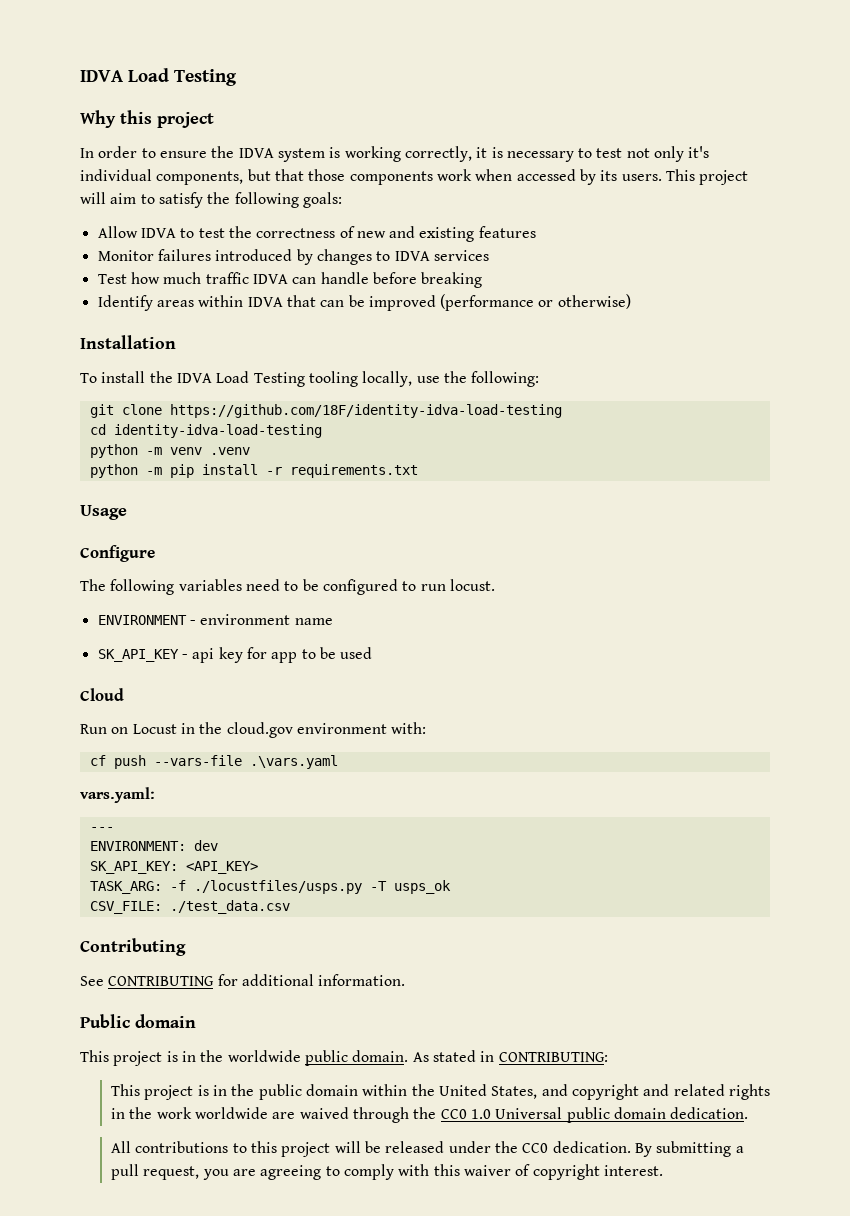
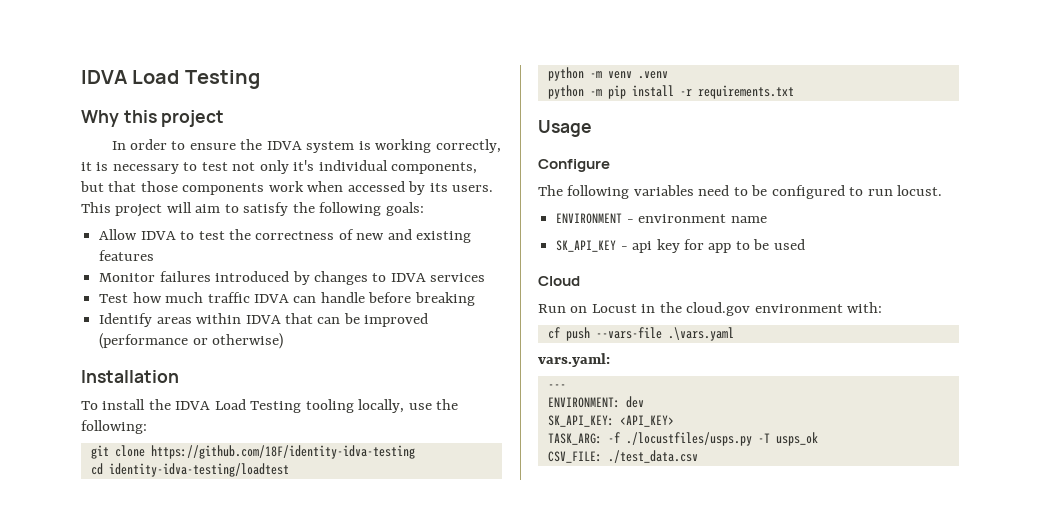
- git clone https://github.com/18F/identity-idva-load-testing
+ git clone https://github.com/18F/identity-idva-testing
- cd identity-idva-load-testing
+ cd identity-idva-testing/loadtest
- Contributing
- See CONTRIBUTING for additional information.
- Public domain
- This project is in the worldwide public domain. As stated in CONTRIBUTING:
- This project is in the public domain within the United States, and copyright and related rights in the work worldwide are waived through the CC0 1.0 Universal public domain dedication.
- All contributions to this project will be released under the CC0 dedication. By submitting a pull request, you are agreeing to comply with this waiver of copyright interest.

